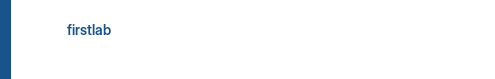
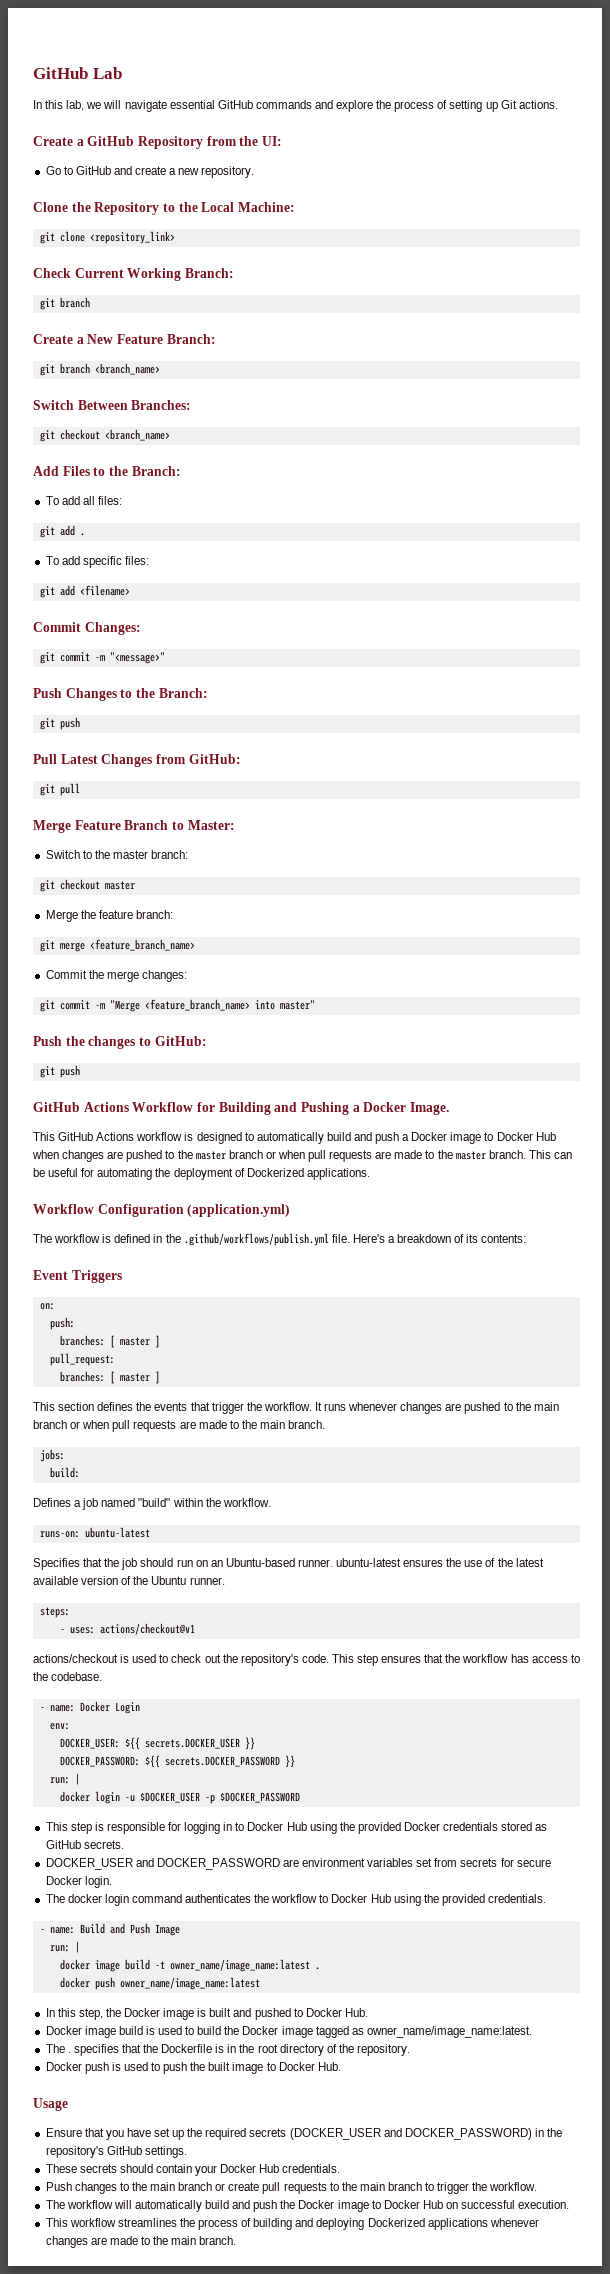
- firstlab
+ GitHub Lab
+ In this lab, we will navigate essential GitHub commands and explore the process of setting up Git actions.
+ Create a GitHub Repository from the UI:
+ Go to GitHub and create a new repository.
+ Clone the Repository to the Local Machine:
+ git clone <repository_link>
+ Check Current Working Branch:
+ git branch
+ Create a New Feature Branch:
+ git branch <branch_name>
+ Switch Between Branches:
+ git checkout <branch_name>
+ Add Files to the Branch:
+ To add all files:
+ git add .
+ To add specific files:
+ git add <filename>
+ Commit Changes:
+ git commit -m "<message>"
+ Push Changes to the Branch:
+ git push
+ Pull Latest Changes from GitHub:
+ git pull
+ Merge Feature Branch to Master:
+ Switch to the master branch:
+ git checkout master
+ Merge the feature branch:
+ git merge <feature_branch_name>
+ Commit the merge changes:
+ git commit -m "Merge <feature_branch_name> into master"
+ Push the changes to GitHub:
+ git push
+ GitHub Actions Workflow for Building and Pushing a Docker Image.
+ This GitHub Actions workflow is designed to automatically build and push a Docker image to Docker Hub when changes are pushed to the master branch or when pull requests are made to the master branch. This can be useful for automating the deployment of Dockerized applications.
+ Workflow Configuration (application.yml)
+ The workflow is defined in the .github/workflows/publish.yml file. Here's a breakdown of its contents:
+ Event Triggers
+ on:
+ push:
+ branches: [ master ]
+ pull_request:
+ branches: [ master ]
+ This section defines the events that trigger the workflow. It runs whenever changes are pushed to the main branch or when pull requests are made to the main branch.
+ jobs:
+ build:
+ Defines a job named "build" within the workflow.
+ runs-on: ubuntu-latest
+ Specifies that the job should run on an Ubuntu-based runner. ubuntu-latest ensures the use of the latest available version of the Ubuntu runner.
+ steps:
+ - uses: actions/checkout@v1
+ actions/checkout is used to check out the repository's code. This step ensures that the workflow has access to the codebase.
+ - name: Docker Login
+ env:
+ DOCKER_USER: ${{ secrets.DOCKER_USER }}
+ DOCKER_PASSWORD: ${{ secrets.DOCKER_PASSWORD }}
+ run: |
+ docker login -u $DOCKER_USER -p $DOCKER_PASSWORD
+ This step is responsible for logging in to Docker Hub using the provided Docker credentials stored as GitHub secrets.
+ DOCKER_USER and DOCKER_PASSWORD are environment variables set from secrets for secure Docker login.
+ The docker login command authenticates the workflow to Docker Hub using the provided credentials.
+ - name: Build and Push Image
+ run: |
+ docker image build -t owner_name/image_name:latest .
+ docker push owner_name/image_name:latest
+ In this step, the Docker image is built and pushed to Docker Hub.
+ Docker image build is used to build the Docker image tagged as owner_name/image_name:latest.
+ The . specifies that the Dockerfile is in the root directory of the repository.
+ Docker push is used to push the built image to Docker Hub.
+ Usage
+ Ensure that you have set up the required secrets (DOCKER_USER and DOCKER_PASSWORD) in the repository's GitHub settings.
+ These secrets should contain your Docker Hub credentials.
+ Push changes to the main branch or create pull requests to the main branch to trigger the workflow.
+ The workflow will automatically build and push the Docker image to Docker Hub on successful execution.
+ This workflow streamlines the process of building and deploying Dockerized applications whenever changes are made to the main branch.

